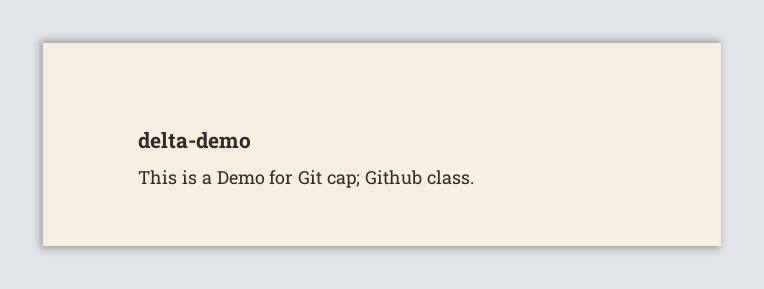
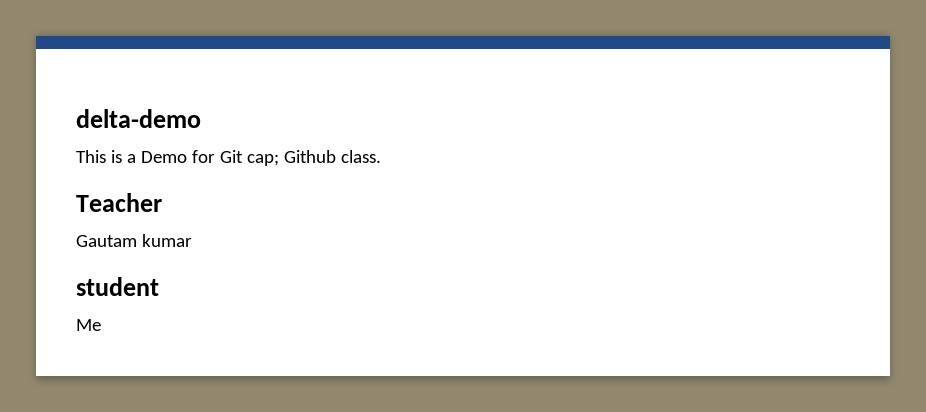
+ Teacher
+ Gautam kumar
+ student
+ Me

